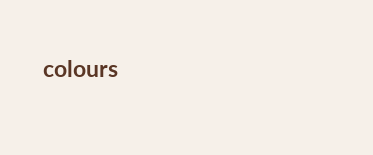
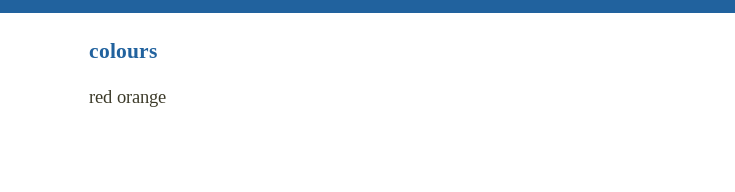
+ red orange

